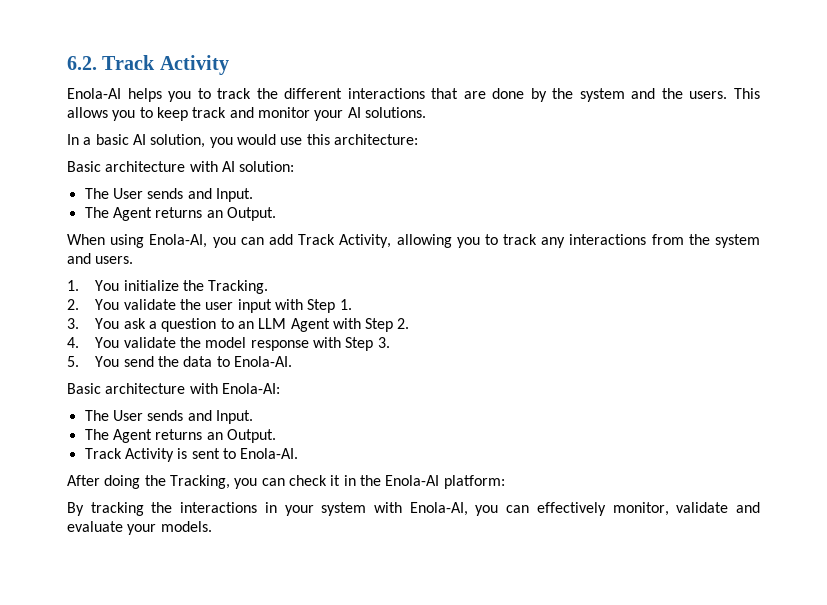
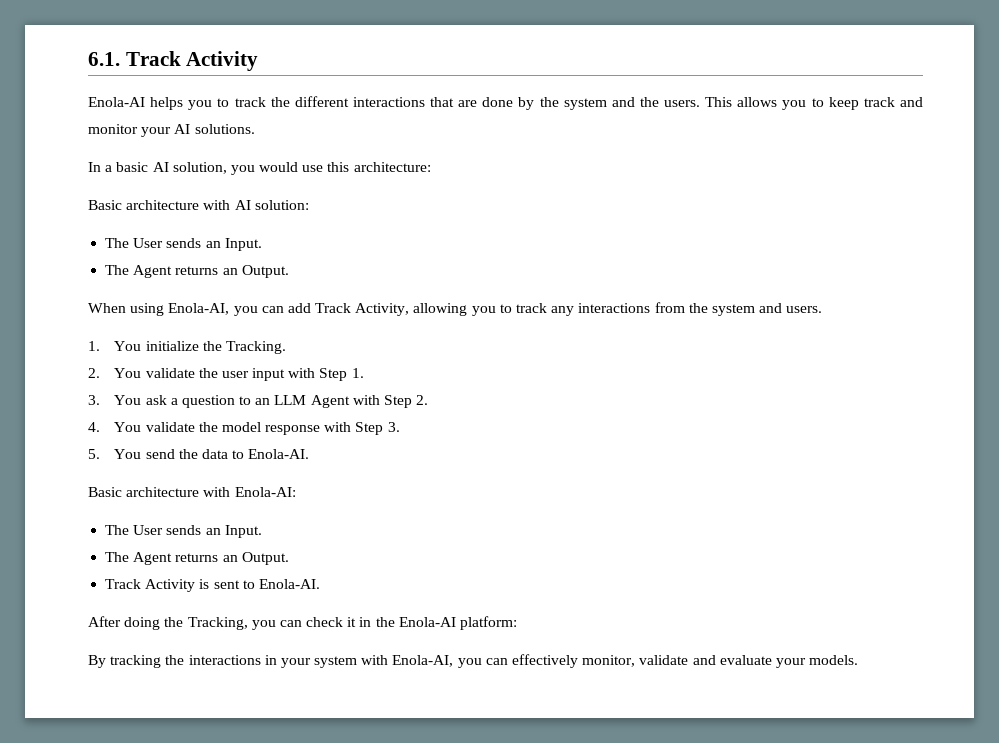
- 6.2. Track Activity
+ 6.1. Track Activity
  Basic architecture with AI solution:
- The User sends and Input.
+ The User sends an Input.
  Basic architecture with Enola-AI:
- The User sends and Input.
+ The User sends an Input.

